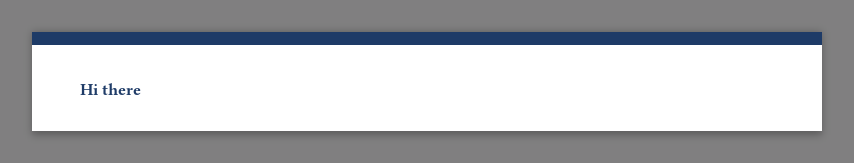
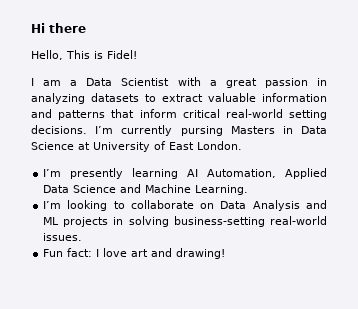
+ Hello, This is Fidel!
+ I am a Data Scientist with a great passion in analyzing datasets to extract valuable information and patterns that inform critical real-world setting decisions. I’m currently pursing Masters in Data Science at University of East London.
+ I’m presently learning AI Automation, Applied Data Science and Machine Learning.
+ I’m looking to collaborate on Data Analysis and ML projects in solving business-setting real-world issues.
+ Fun fact: I love art and drawing!

